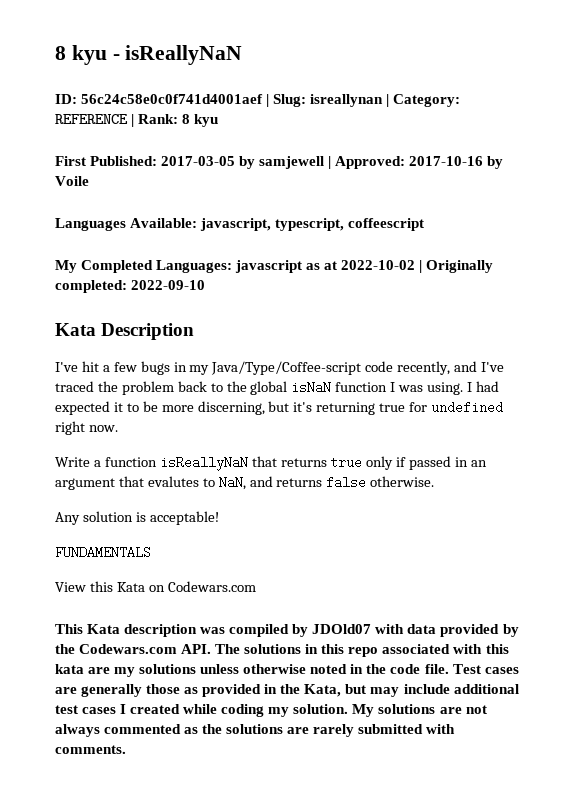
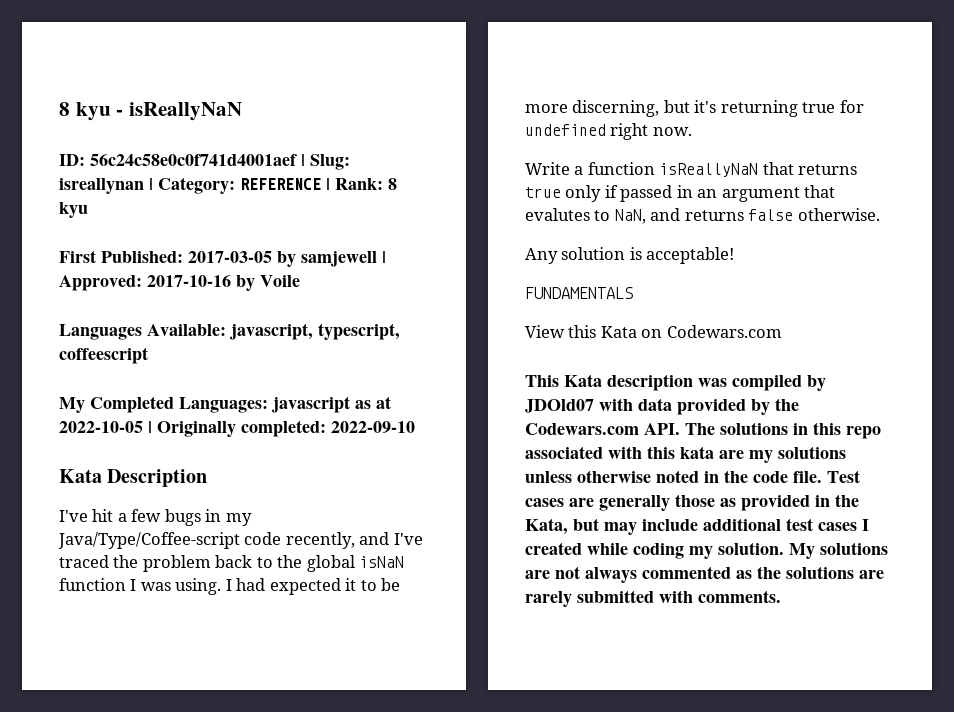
- My Completed Languages: javascript as at 2022-10-02 | Originally completed: 2022-09-10
+ My Completed Languages: javascript as at 2022-10-05 | Originally completed: 2022-09-10

